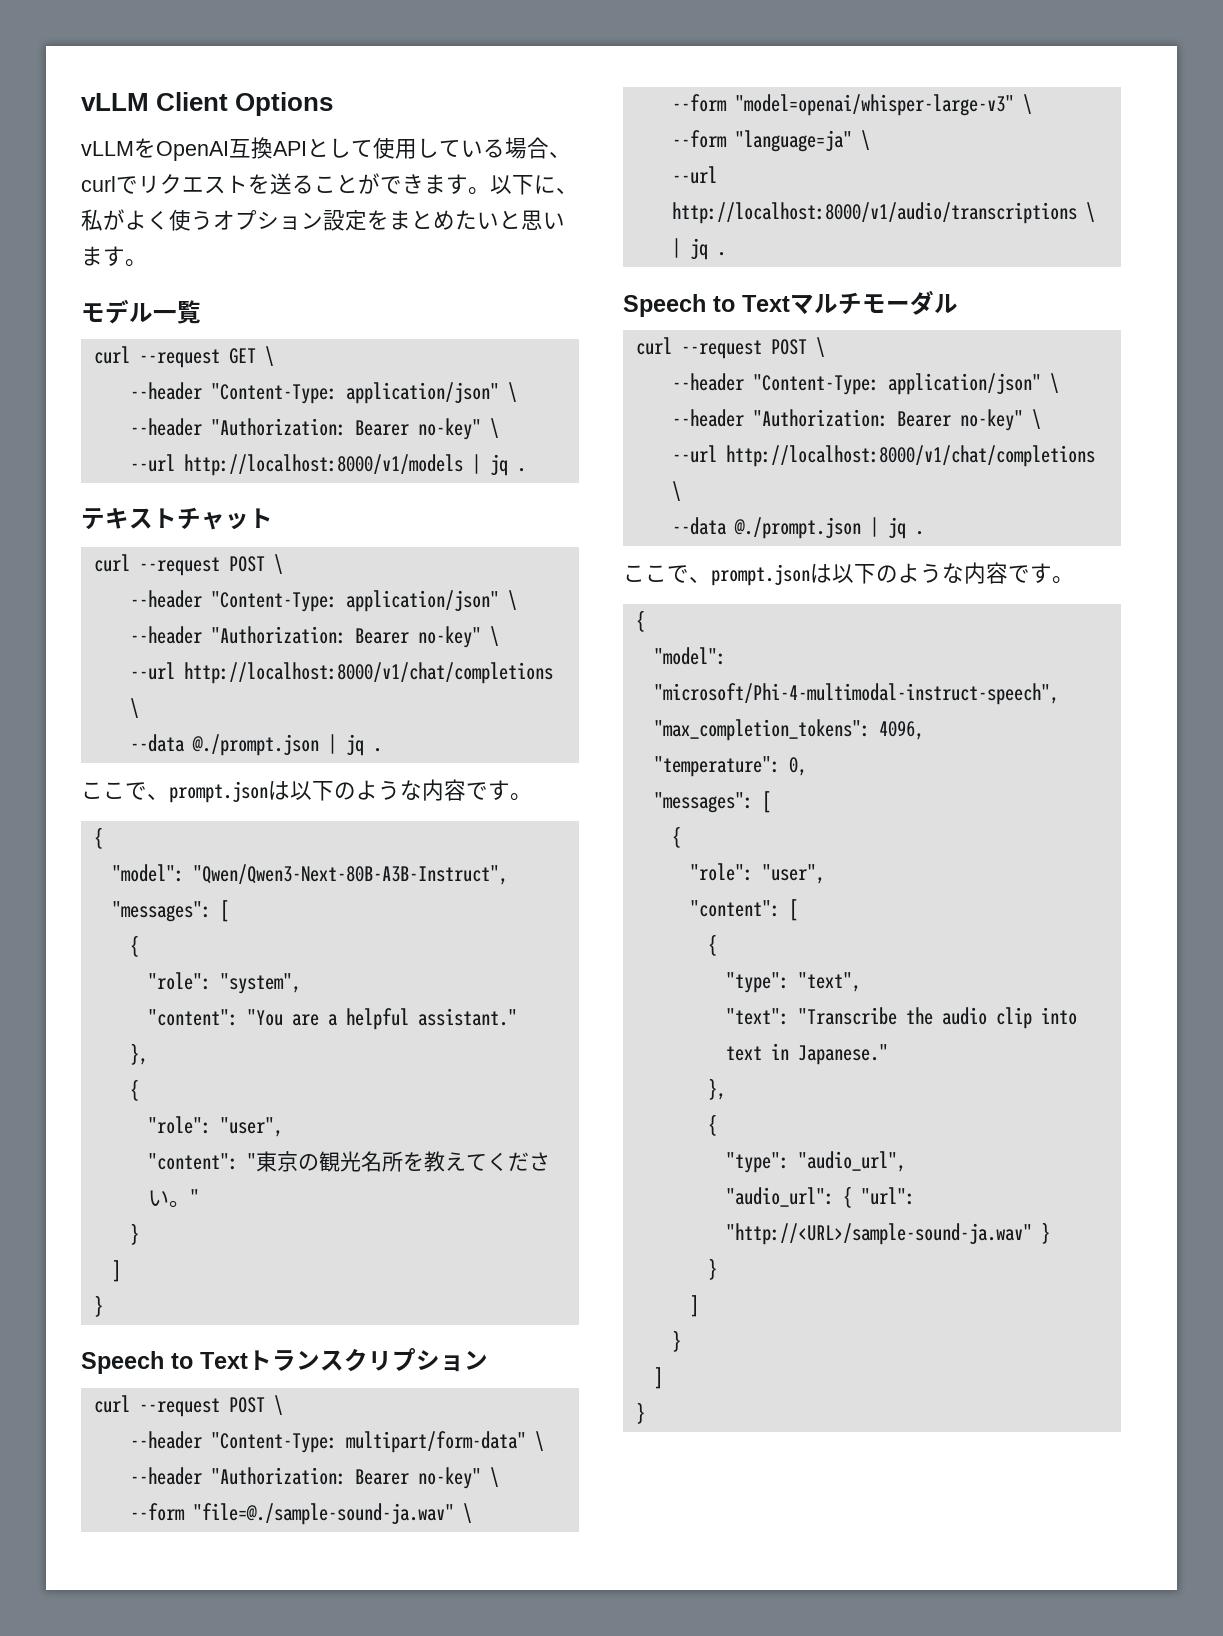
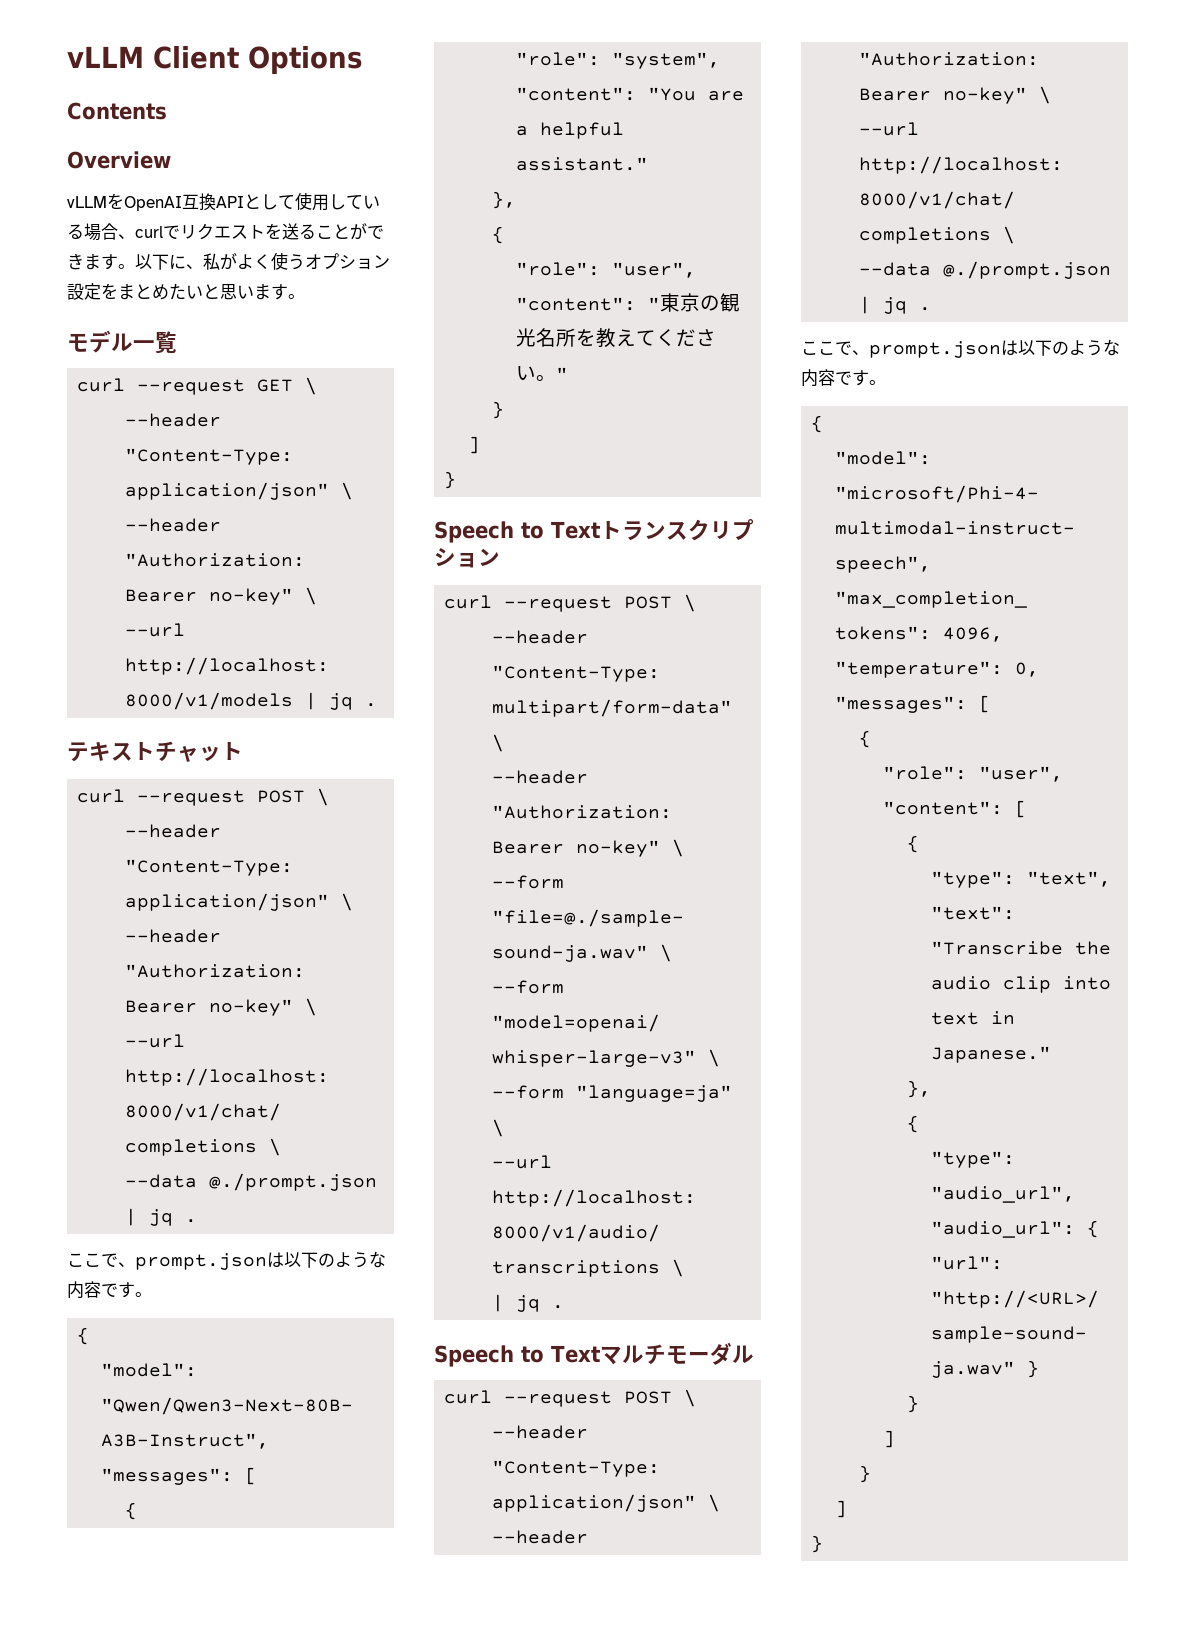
+ Contents
+ Overview

